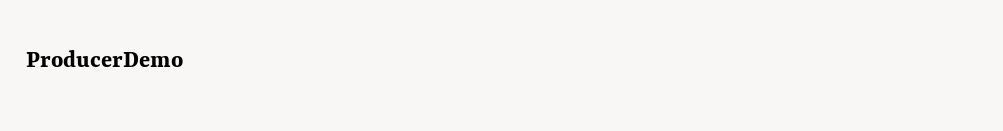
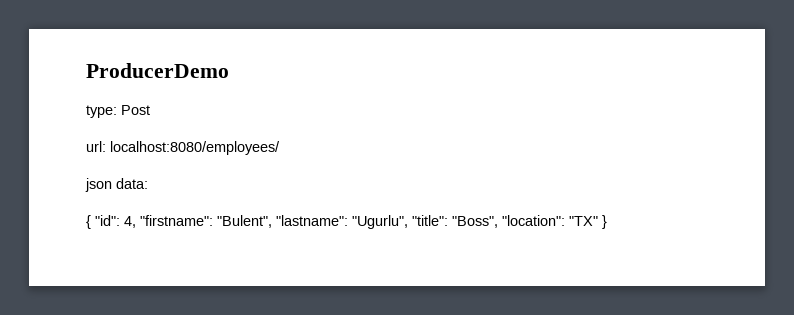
+ type: Post
+ url: localhost:8080/employees/
+ json data:
+ { "id": 4, "firstname": "Bulent", "lastname": "Ugurlu", "title": "Boss", "location": "TX" }

